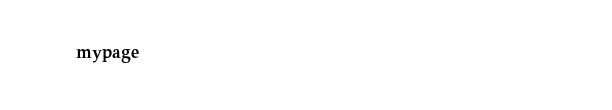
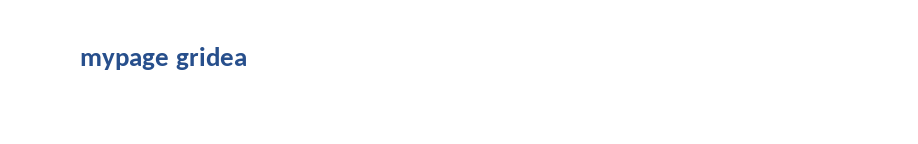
- mypage
+ mypage gridea

